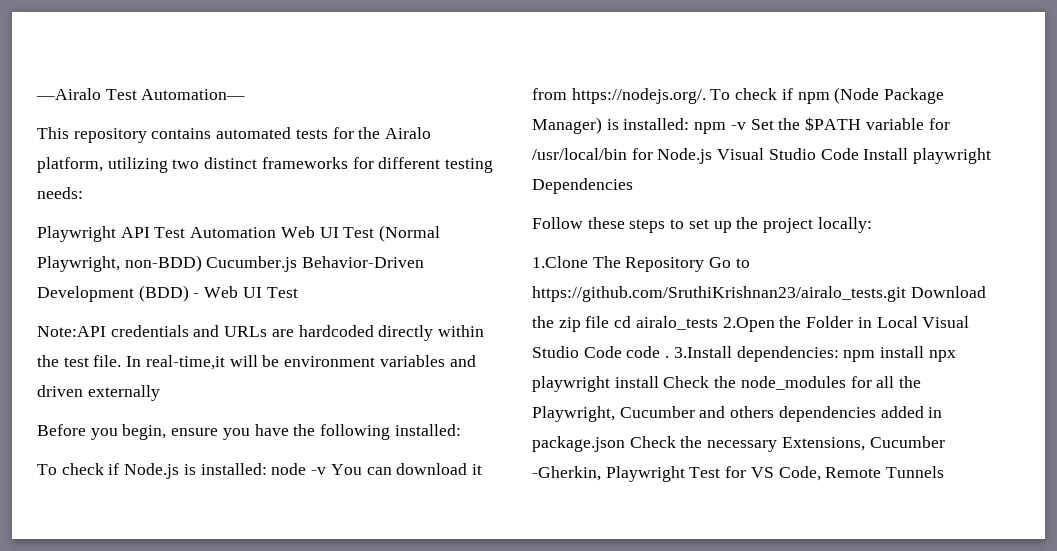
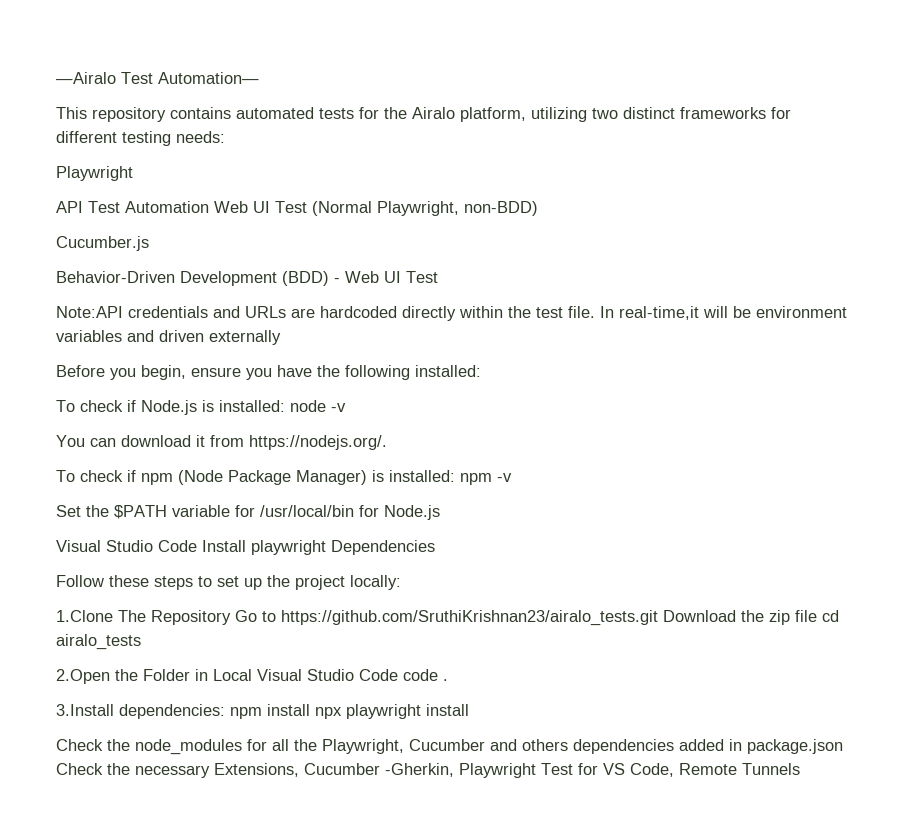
  This repository contains automated tests for the Airalo platform, utilizing two distinct frameworks for different testing needs:
- Playwright API Test Automation Web UI Test (Normal Playwright, non-BDD) Cucumber.js Behavior-Driven Development (BDD) - Web UI Test
+ Playwright
+ API Test Automation Web UI Test (Normal Playwright, non-BDD)
+ Cucumber.js
+ Behavior-Driven Development (BDD) - Web UI Test
- To check if Node.js is installed: node -v You can download it from https://nodejs.org/. To check if npm (Node Package Manager) is installed: npm -v Set the $PATH variable for /usr/local/bin for Node.js Visual Studio Code Install playwright Dependencies
+ To check if Node.js is installed: node -v
+ You can download it from https://nodejs.org/.
+ To check if npm (Node Package Manager) is installed: npm -v
+ Set the $PATH variable for /usr/local/bin for Node.js
+ Visual Studio Code Install playwright Dependencies
- 1.Clone The Repository Go to https://github.com/SruthiKrishnan23/airalo_tests.git Download the zip file cd airalo_tests 2.Open the Folder in Local Visual Studio Code code . 3.Install dependencies: npm install npx playwright install Check the node_modules for all the Playwright, Cucumber and others dependencies added in package.json Check the necessary Extensions, Cucumber -Gherkin, Playwright Test for VS Code, Remote Tunnels
+ 1.Clone The Repository Go to https://github.com/SruthiKrishnan23/airalo_tests.git Download the zip file cd airalo_tests
+ 2.Open the Folder in Local Visual Studio Code code .
+ 3.Install dependencies: npm install npx playwright install
+ Check the node_modules for all the Playwright, Cucumber and others dependencies added in package.json Check the necessary Extensions, Cucumber -Gherkin, Playwright Test for VS Code, Remote Tunnels

